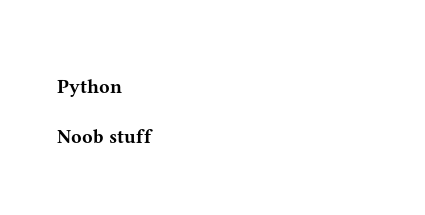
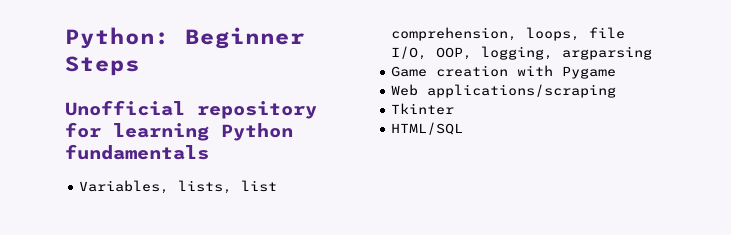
- Python
- Noob stuff
+ Python: Beginner Steps
+ Unofficial repository for learning Python fundamentals
+ Variables, lists, list comprehension, loops, file I/O, OOP, logging, argparsing
+ Game creation with Pygame
+ Web applications/scraping
+ Tkinter
+ HTML/SQL

